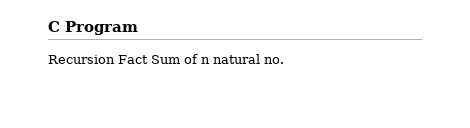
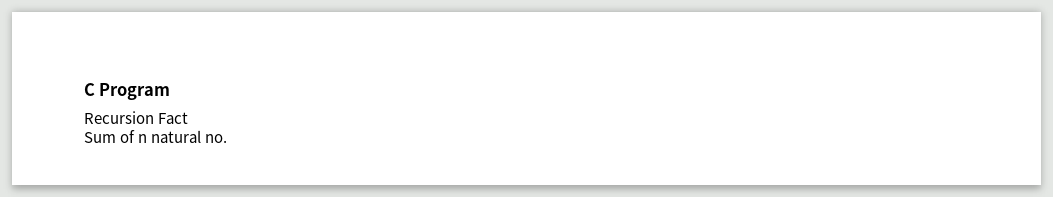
- Recursion Fact Sum of n natural no.
+ Recursion Fact
+ Sum of n natural no.

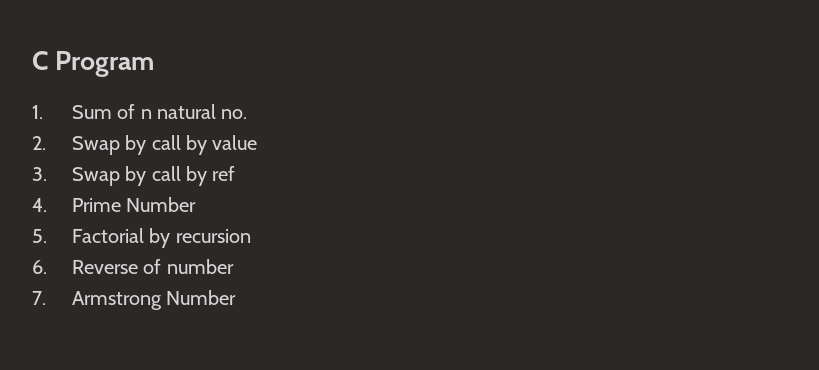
- Recursion Fact
- Sum of n natural no.
+ 1. Sum of n natural no.
+ 2. Swap by call by value
+ 3. Swap by call by ref
+ 4. Prime Number
+ 5. Factorial by recursion
+ 6. Reverse of number
+ 7. Armstrong Number

